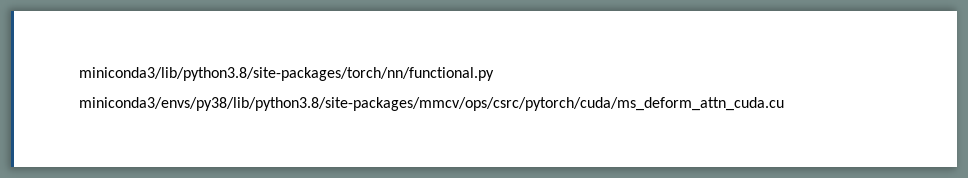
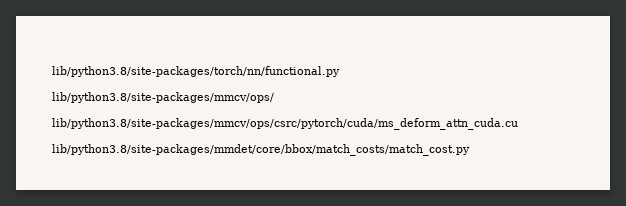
- miniconda3/lib/python3.8/site-packages/torch/nn/functional.py
- miniconda3/envs/py38/lib/python3.8/site-packages/mmcv/ops/csrc/pytorch/cuda/ms_deform_attn_cuda.cu
+ lib/python3.8/site-packages/torch/nn/functional.py
+ lib/python3.8/site-packages/mmcv/ops/
+ lib/python3.8/site-packages/mmcv/ops/csrc/pytorch/cuda/ms_deform_attn_cuda.cu
+ lib/python3.8/site-packages/mmdet/core/bbox/match_costs/match_cost.py

